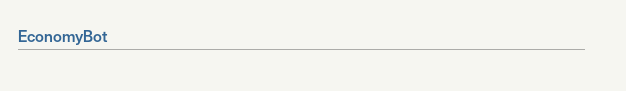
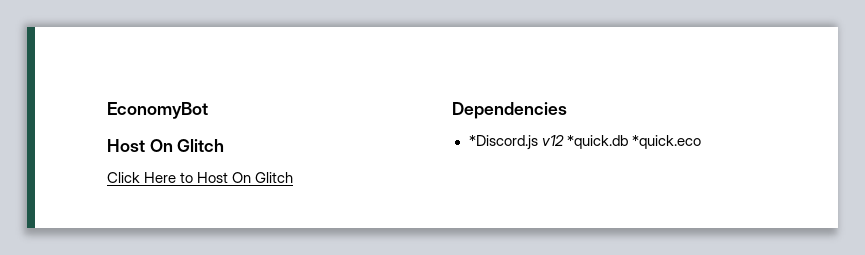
  EconomyBot
+ Host On Glitch
+ Click Here to Host On Glitch
+ Dependencies
+ *Discord.js v12 *quick.db *quick.eco

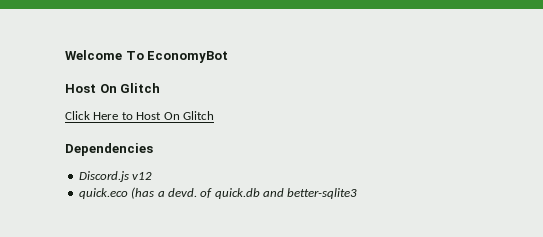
- EconomyBot
+ Welcome To EconomyBot
- *Discord.js v12 *quick.db *quick.eco
+ Discord.js v12
+ quick.eco (has a devd. of quick.db and better-sqlite3

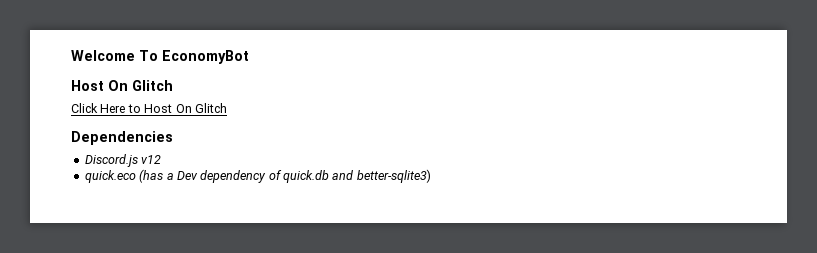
- quick.eco (has a devd. of quick.db and better-sqlite3
+ quick.eco (has a Dev dependency of quick.db and better-sqlite3)

